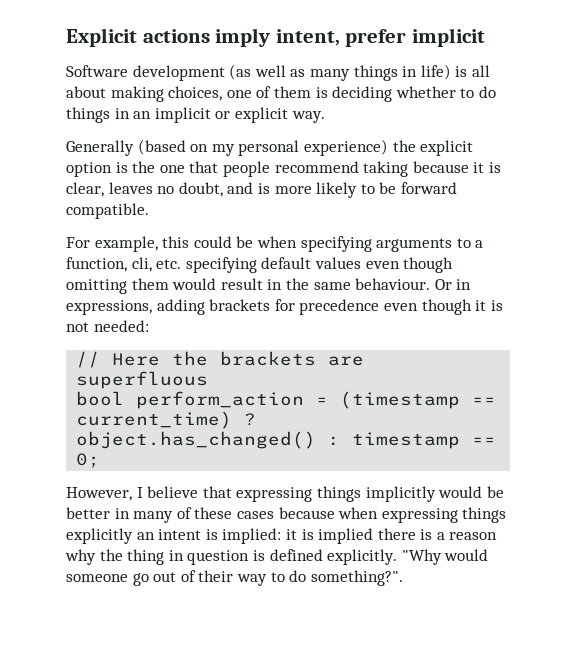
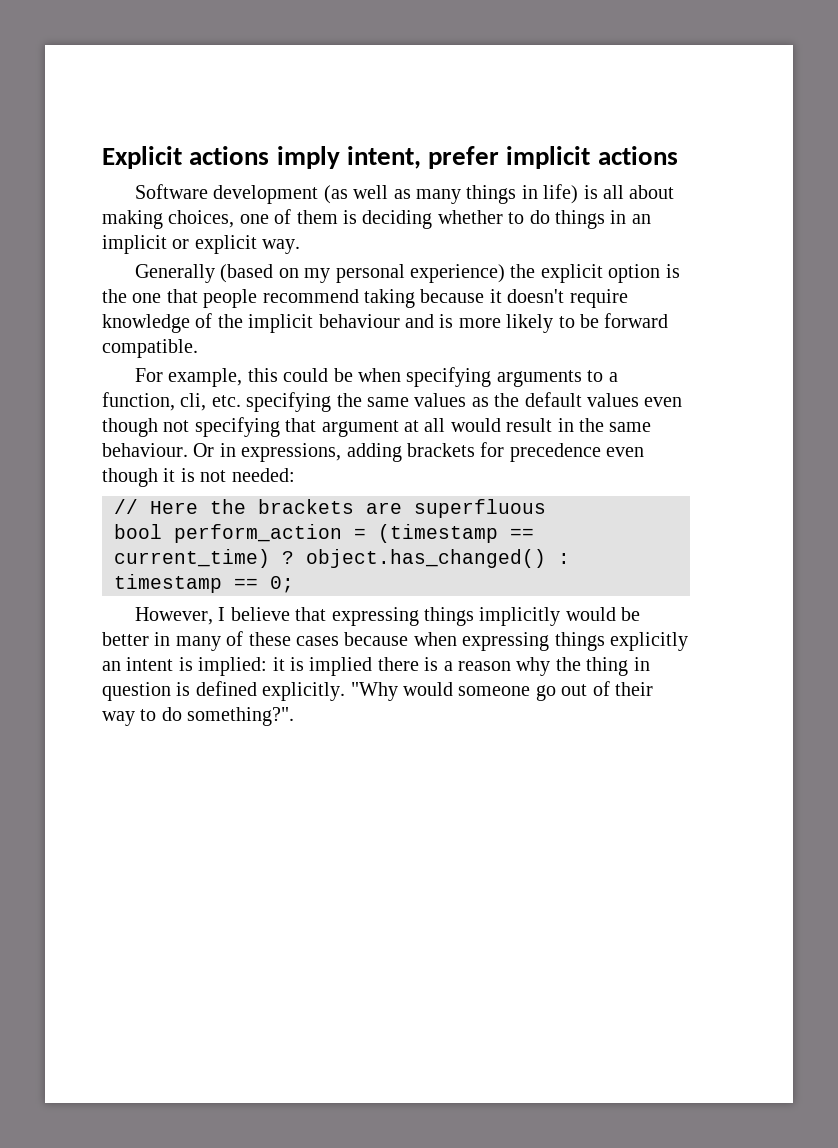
- Explicit actions imply intent, prefer implicit
+ Explicit actions imply intent, prefer implicit actions
- Generally (based on my personal experience) the explicit option is the one that people recommend taking because it is clear, leaves no doubt, and is more likely to be forward compatible.
+ Generally (based on my personal experience) the explicit option is the one that people recommend taking because it doesn't require knowledge of the implicit behaviour and is more likely to be forward compatible.
- For example, this could be when specifying arguments to a function, cli, etc. specifying default values even though omitting them would result in the same behaviour.
+ For example, this could be when specifying arguments to a function, cli, etc. specifying the same values as the default values even though not specifying that argument at all would result in the same behaviour.

